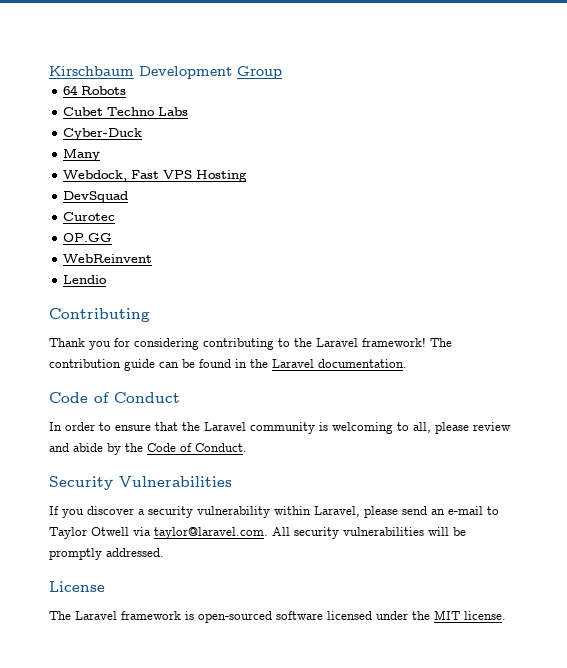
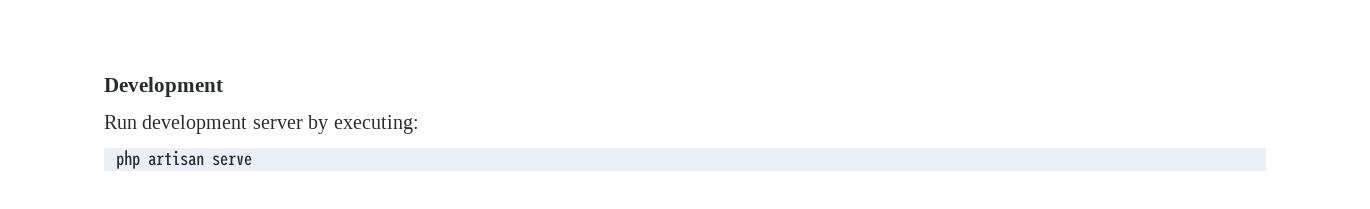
- Kirschbaum Development Group
- 64 Robots
- Cubet Techno Labs
- Cyber-Duck
- Many
- Webdock, Fast VPS Hosting
- DevSquad
- Curotec
- OP.GG
- WebReinvent
- Lendio
- Contributing
- Thank you for considering contributing to the Laravel framework! The contribution guide can be found in the Laravel documentation.
- Code of Conduct
- In order to ensure that the Laravel community is welcoming to all, please review and abide by the Code of Conduct.
- Security Vulnerabilities
- If you discover a security vulnerability within Laravel, please send an e-mail to Taylor Otwell via taylor@laravel.com. All security vulnerabilities will be promptly addressed.
- License
- The Laravel framework is open-sourced software licensed under the MIT license.
+ Development
+ Run development server by executing:
+ php artisan serve

